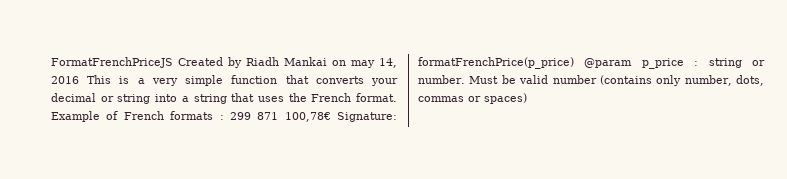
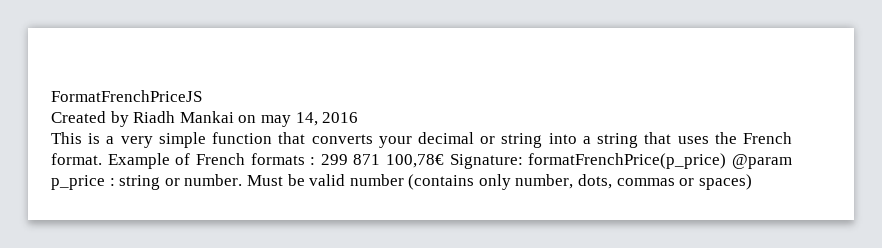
- FormatFrenchPriceJS Created by Riadh Mankai on may 14, 2016 This is a very simple function that converts your decimal or string into a string that uses the French format.
+ FormatFrenchPriceJS
+ Created by Riadh Mankai on may 14, 2016
+ This is a very simple function that converts your decimal or string into a string that uses the French format.

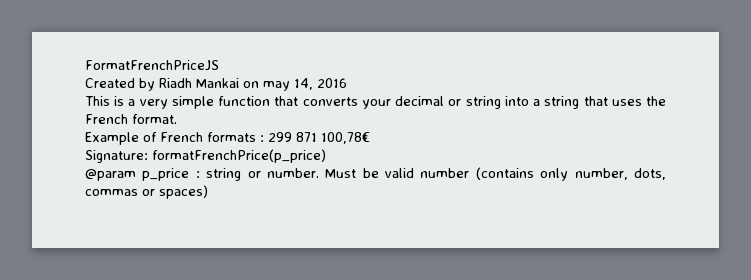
- This is a very simple function that converts your decimal or string into a string that uses the French format. Example of French formats : 299 871 100,78€ Signature: formatFrenchPrice(p_price) @param p_price : string or number.
+ This is a very simple function that converts your decimal or string into a string that uses the French format.
+ Example of French formats : 299 871 100,78€
+ Signature: formatFrenchPrice(p_price)
+ @param p_price : string or number.

